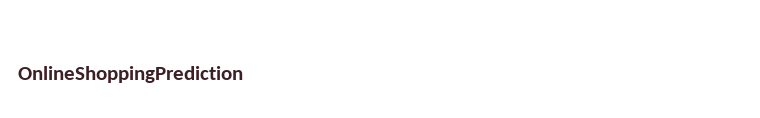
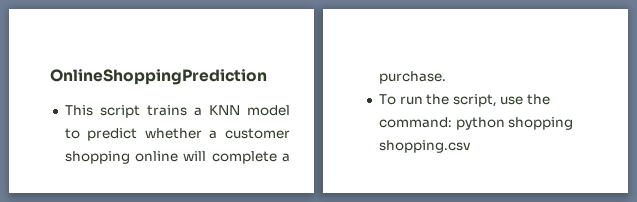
+ This script trains a KNN model to predict whether a customer shopping online will complete a purchase.
+ To run the script, use the command: python shopping shopping.csv

